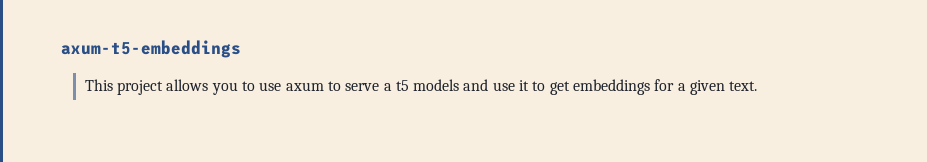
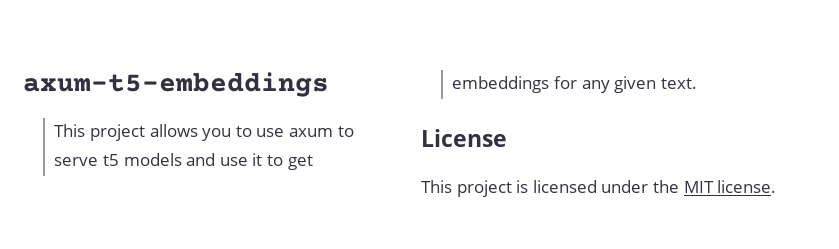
- This project allows you to use axum to serve a t5 models and use it to get embeddings for a given text.
+ This project allows you to use axum to serve t5 models and use it to get embeddings for any given text.
+ License
+ This project is licensed under the MIT license.

